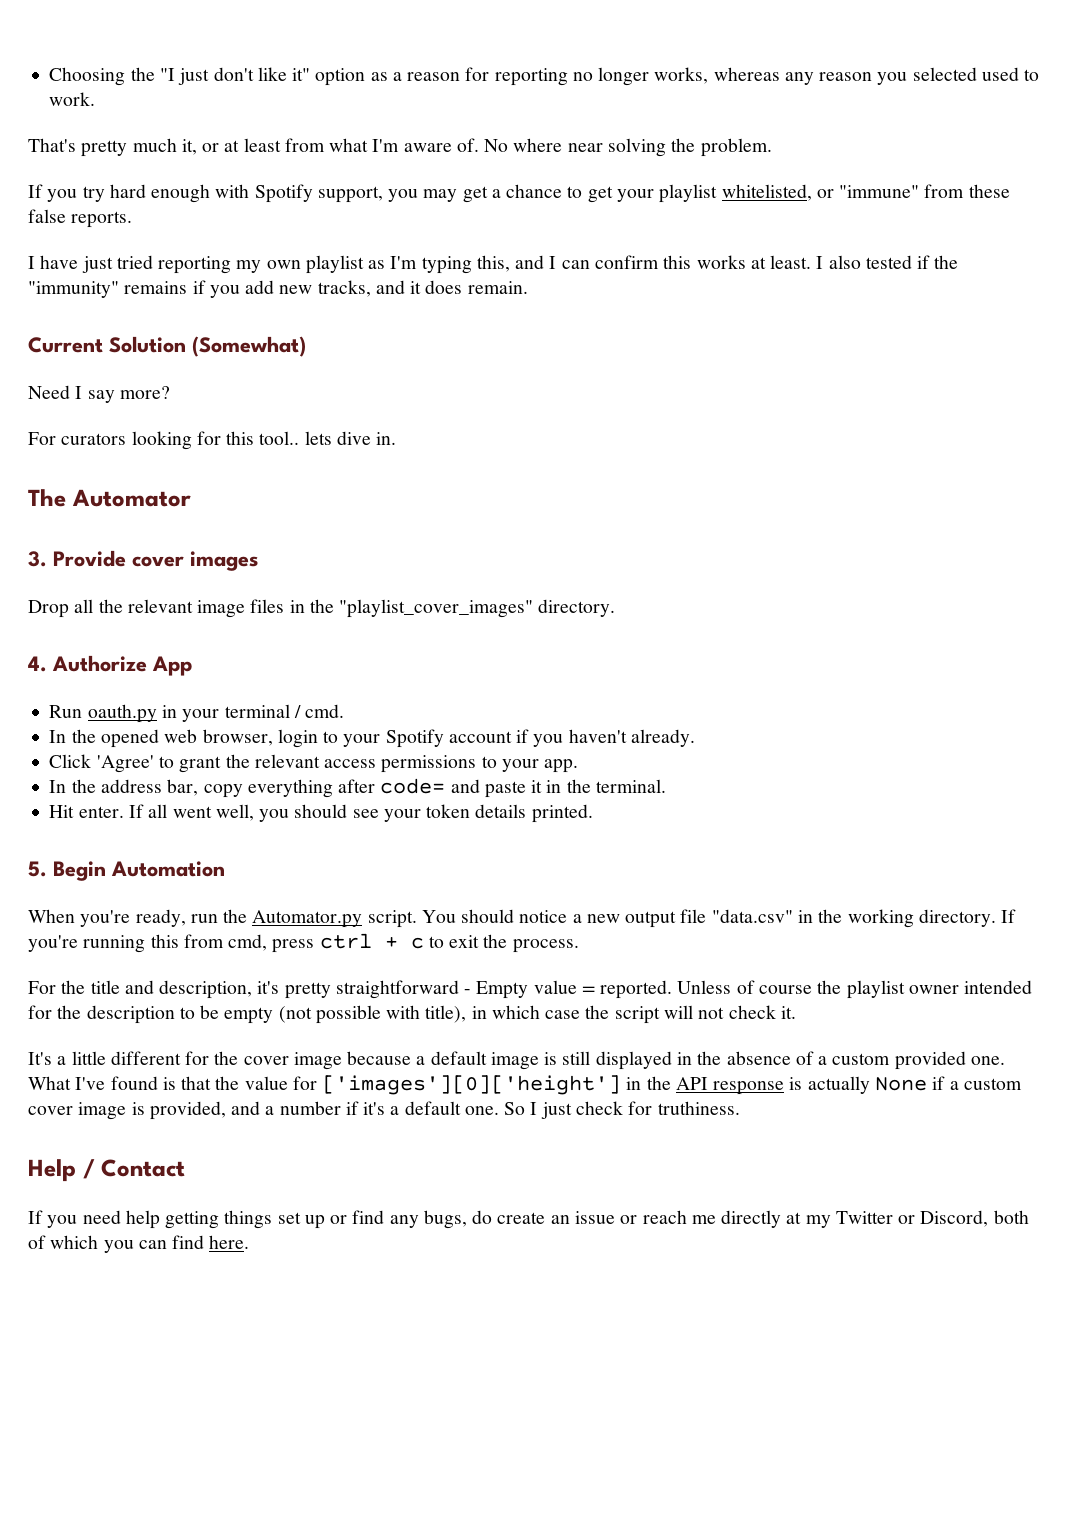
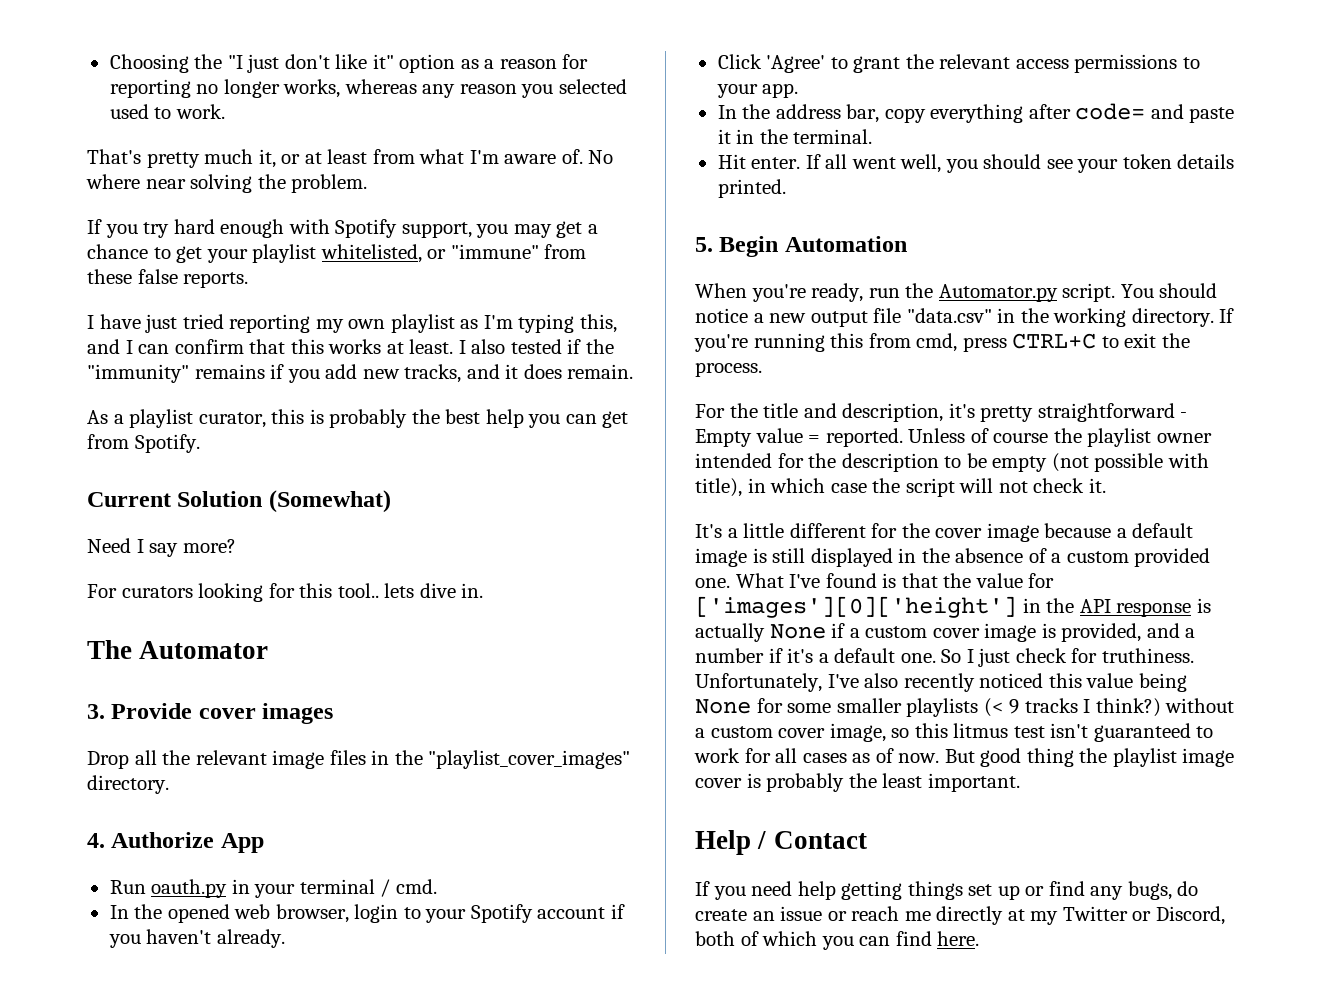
- I have just tried reporting my own playlist as I'm typing this, and I can confirm this works at least.
+ I have just tried reporting my own playlist as I'm typing this, and I can confirm that this works at least.
+ As a playlist curator, this is probably the best help you can get from Spotify.
- If you're running this from cmd, press ctrl + c to exit the process.
+ If you're running this from cmd, press CTRL+C to exit the process.
+ Unfortunately, I've also recently noticed this value being None for some smaller playlists (< 9 tracks I think?) without a custom cover image, so this litmus test isn't guaranteed to work for all cases as of now. But good thing the playlist image cover is probably the least important.

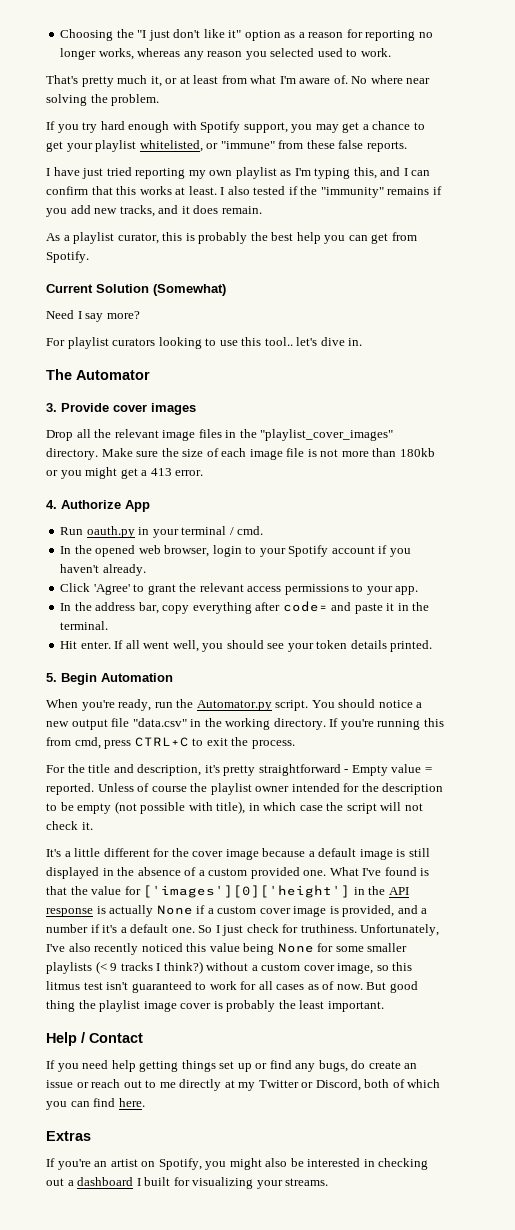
- For curators looking for this tool.. lets dive in.
+ For playlist curators looking to use this tool.. let's dive in.
+ Make sure the size of each image file is not more than 180kb or you might get a 413 error.
- If you need help getting things set up or find any bugs, do create an issue or reach me directly at my Twitter or Discord, both of which you can find here.
+ If you need help getting things set up or find any bugs, do create an issue or reach out to me directly at my Twitter or Discord, both of which you can find here.
+ Extras
+ If you're an artist on Spotify, you might also be interested in checking out a dashboard I built for visualizing your streams.

